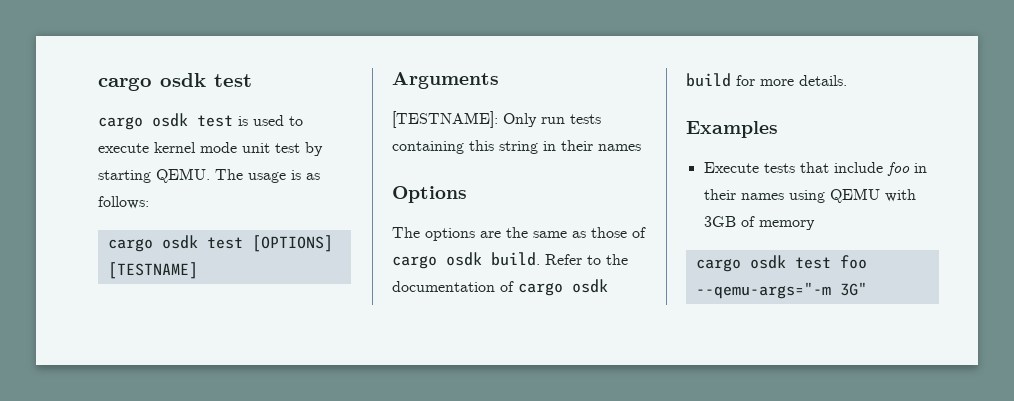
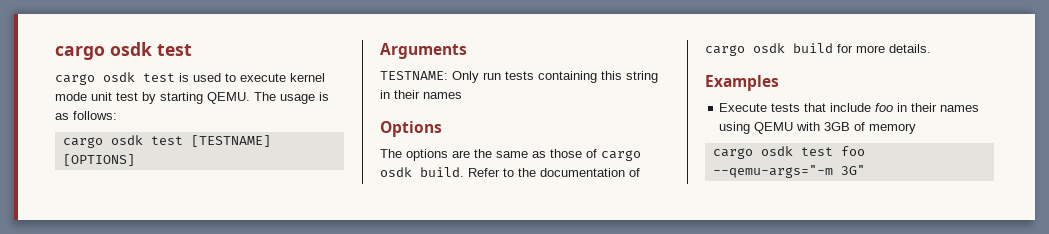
- cargo osdk test [OPTIONS] [TESTNAME]
+ cargo osdk test [TESTNAME] [OPTIONS]
- [TESTNAME]: Only run tests containing this string in their names
+ TESTNAME: Only run tests containing this string in their names

